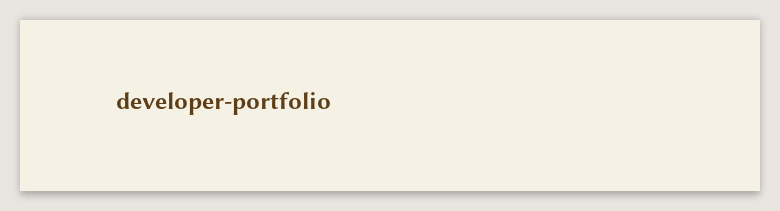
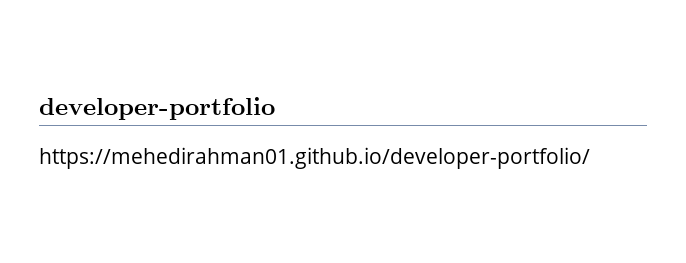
+ https://mehedirahman01.github.io/developer-portfolio/

